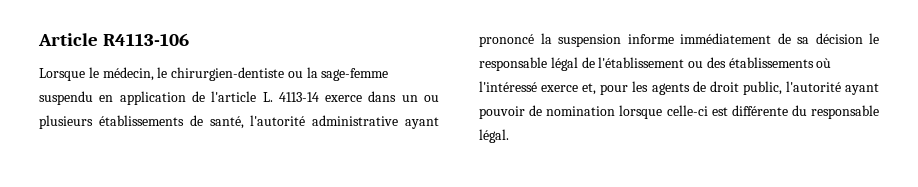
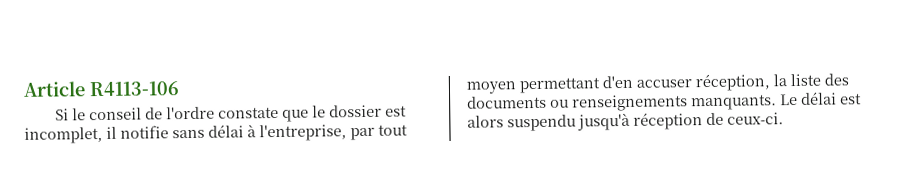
- Lorsque le médecin, le chirurgien-dentiste ou la sage-femme suspendu en application de l'article L. 4113-14 exerce dans un ou plusieurs établissements de santé, l'autorité administrative ayant prononcé la suspension informe immédiatement de sa décision le responsable légal de l'établissement ou des établissements où l'intéressé exerce et, pour les agents de droit public, l'autorité ayant pouvoir de nomination lorsque celle-ci est différente du responsable légal.
+ Si le conseil de l'ordre constate que le dossier est incomplet, il notifie sans délai à l'entreprise, par tout moyen permettant d'en accuser réception, la liste des documents ou renseignements manquants. Le délai est alors suspendu jusqu'à réception de ceux-ci.

